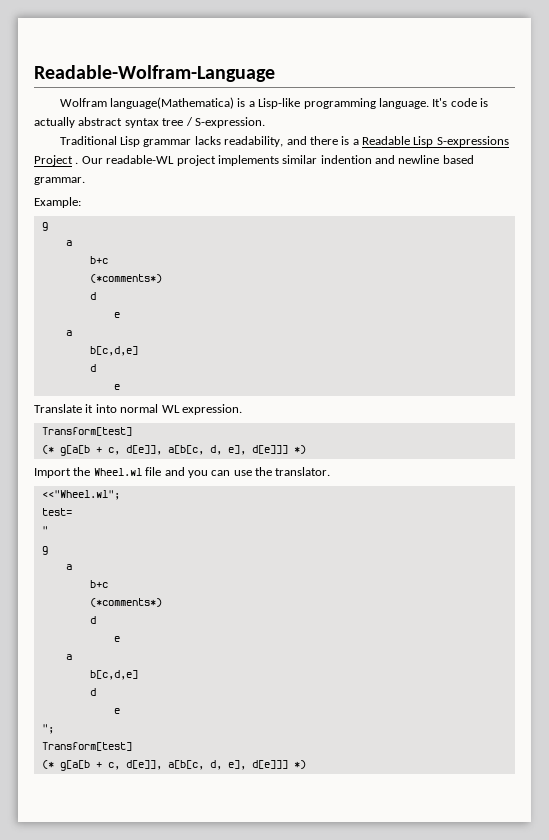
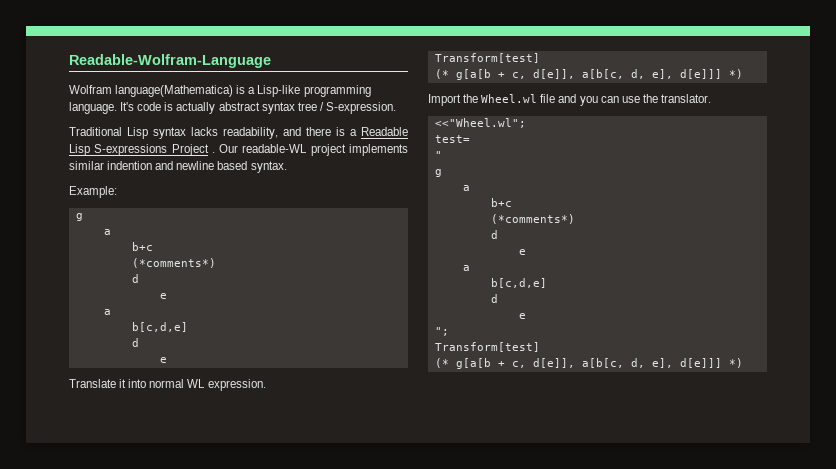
- Traditional Lisp grammar lacks readability, and there is a Readable Lisp S-expressions Project .
+ Traditional Lisp syntax lacks readability, and there is a Readable Lisp S-expressions Project .
- Our readable-WL project implements similar indention and newline based grammar.
+ Our readable-WL project implements similar indention and newline based syntax.

